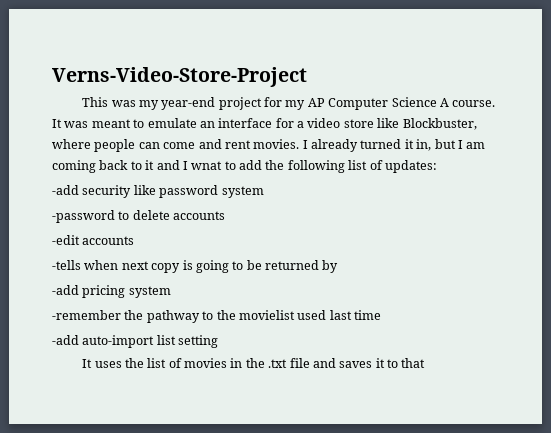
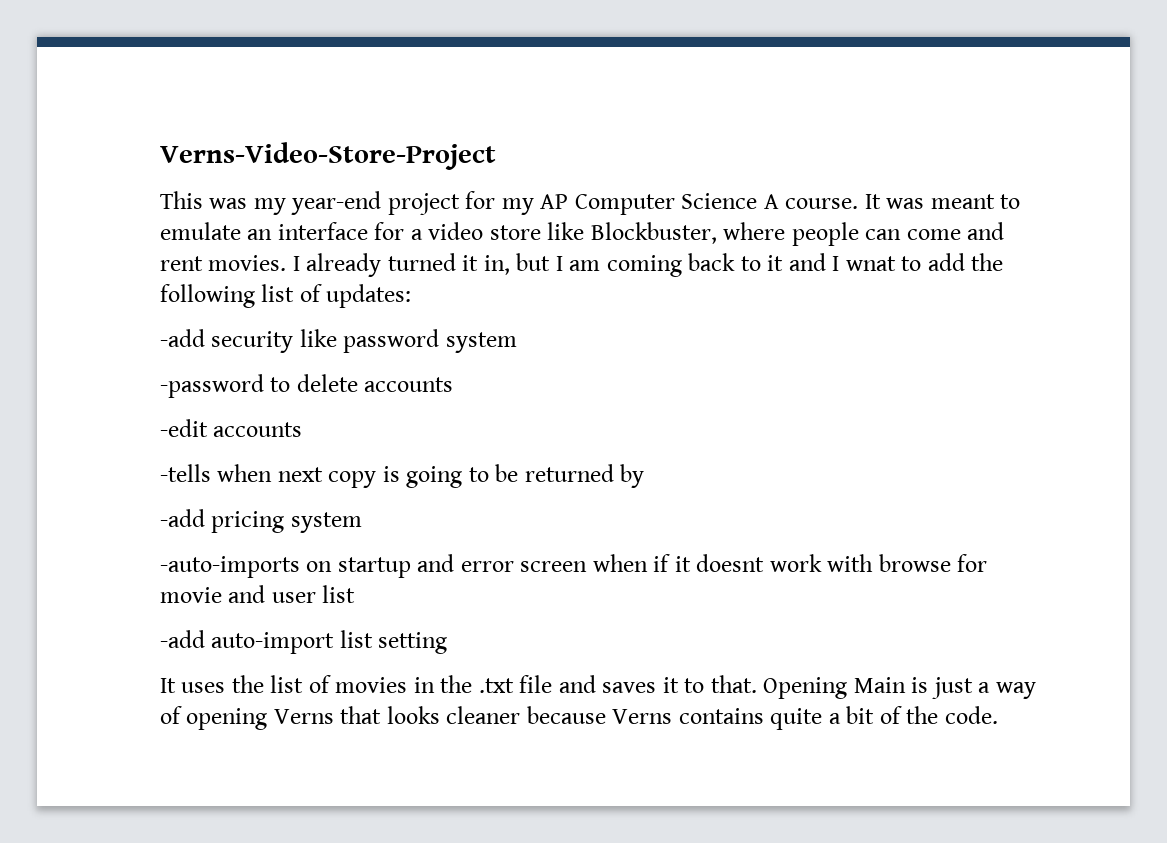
- -remember the pathway to the movielist used last time
+ -auto-imports on startup and error screen when if it doesnt work with browse for movie and user list
- It uses the list of movies in the .txt file and saves it to that
+ It uses the list of movies in the .txt file and saves it to that. Opening Main is just a way of opening Verns that looks cleaner because Verns contains quite a bit of the code.

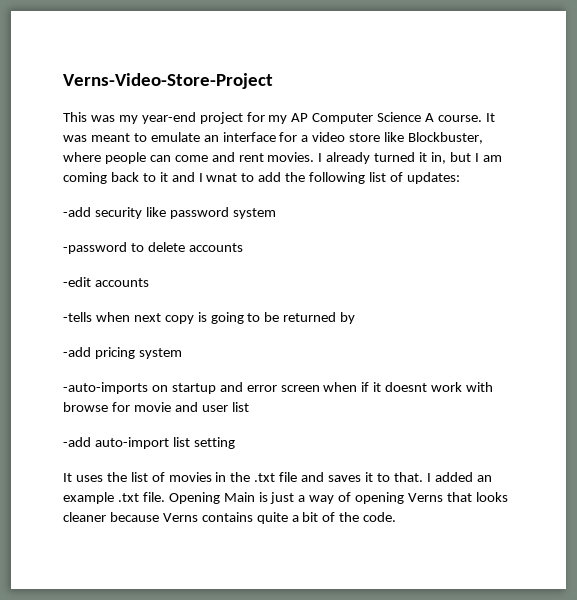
+ I added an example .txt file.

